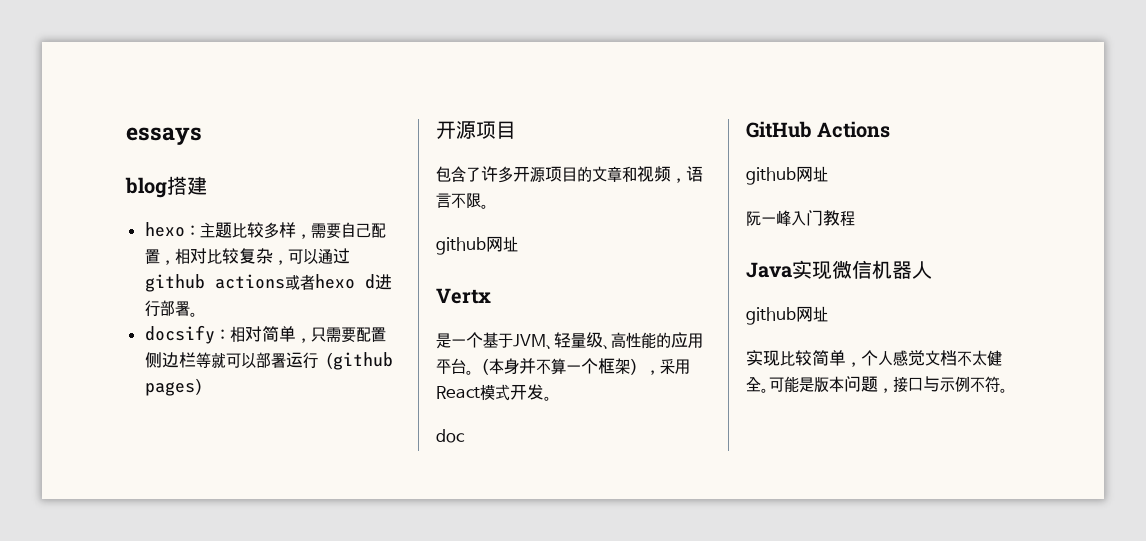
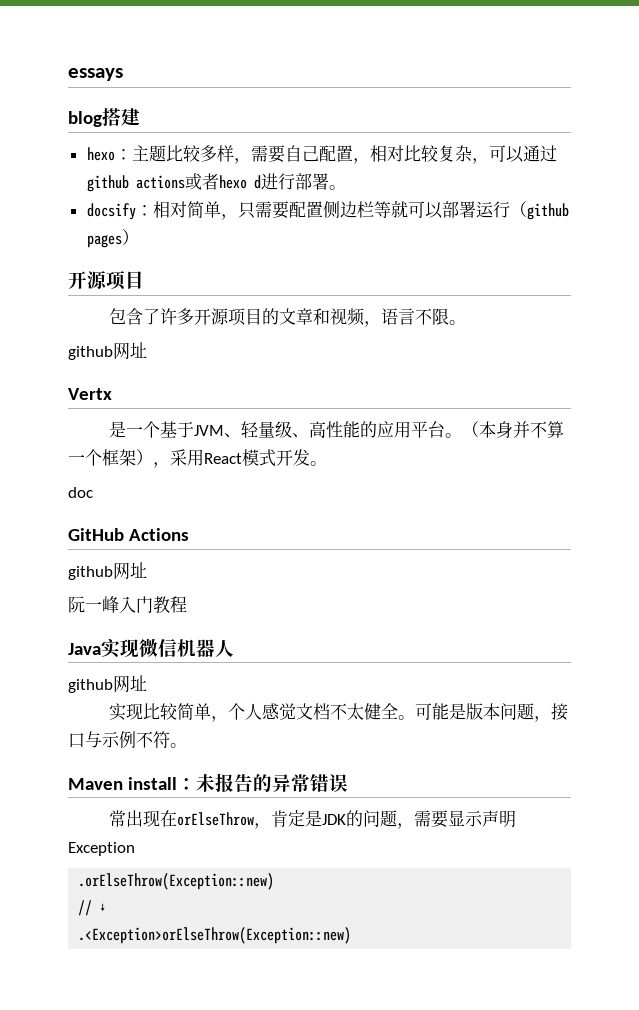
+ Maven install：未报告的异常错误
+ 常出现在orElseThrow，肯定是JDK的问题，需要显示声明Exception
+ .orElseThrow(Exception::new)
+ // ↓
+ .<Exception>orElseThrow(Exception::new)

